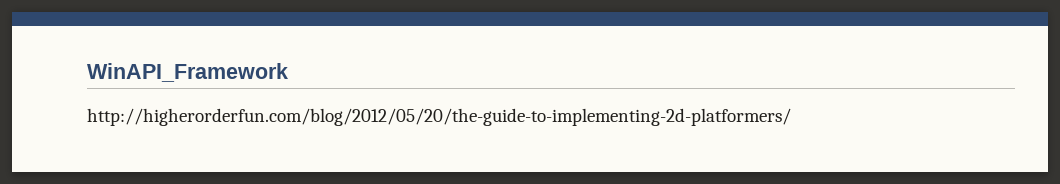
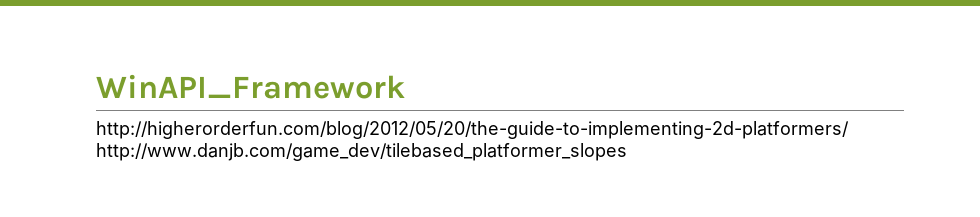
- http://higherorderfun.com/blog/2012/05/20/the-guide-to-implementing-2d-platformers/
+ http://higherorderfun.com/blog/2012/05/20/the-guide-to-implementing-2d-platformers/ http://www.danjb.com/game_dev/tilebased_platformer_slopes

